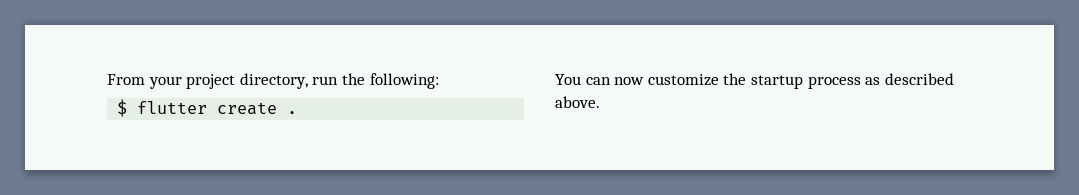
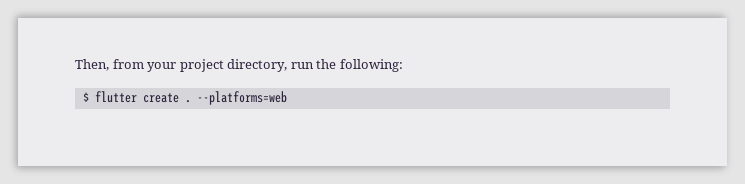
- From your project directory, run the following:
+ Then, from your project directory, run the following:
- $ flutter create .
- You can now customize the startup process as described above.
+ $ flutter create . --platforms=web

